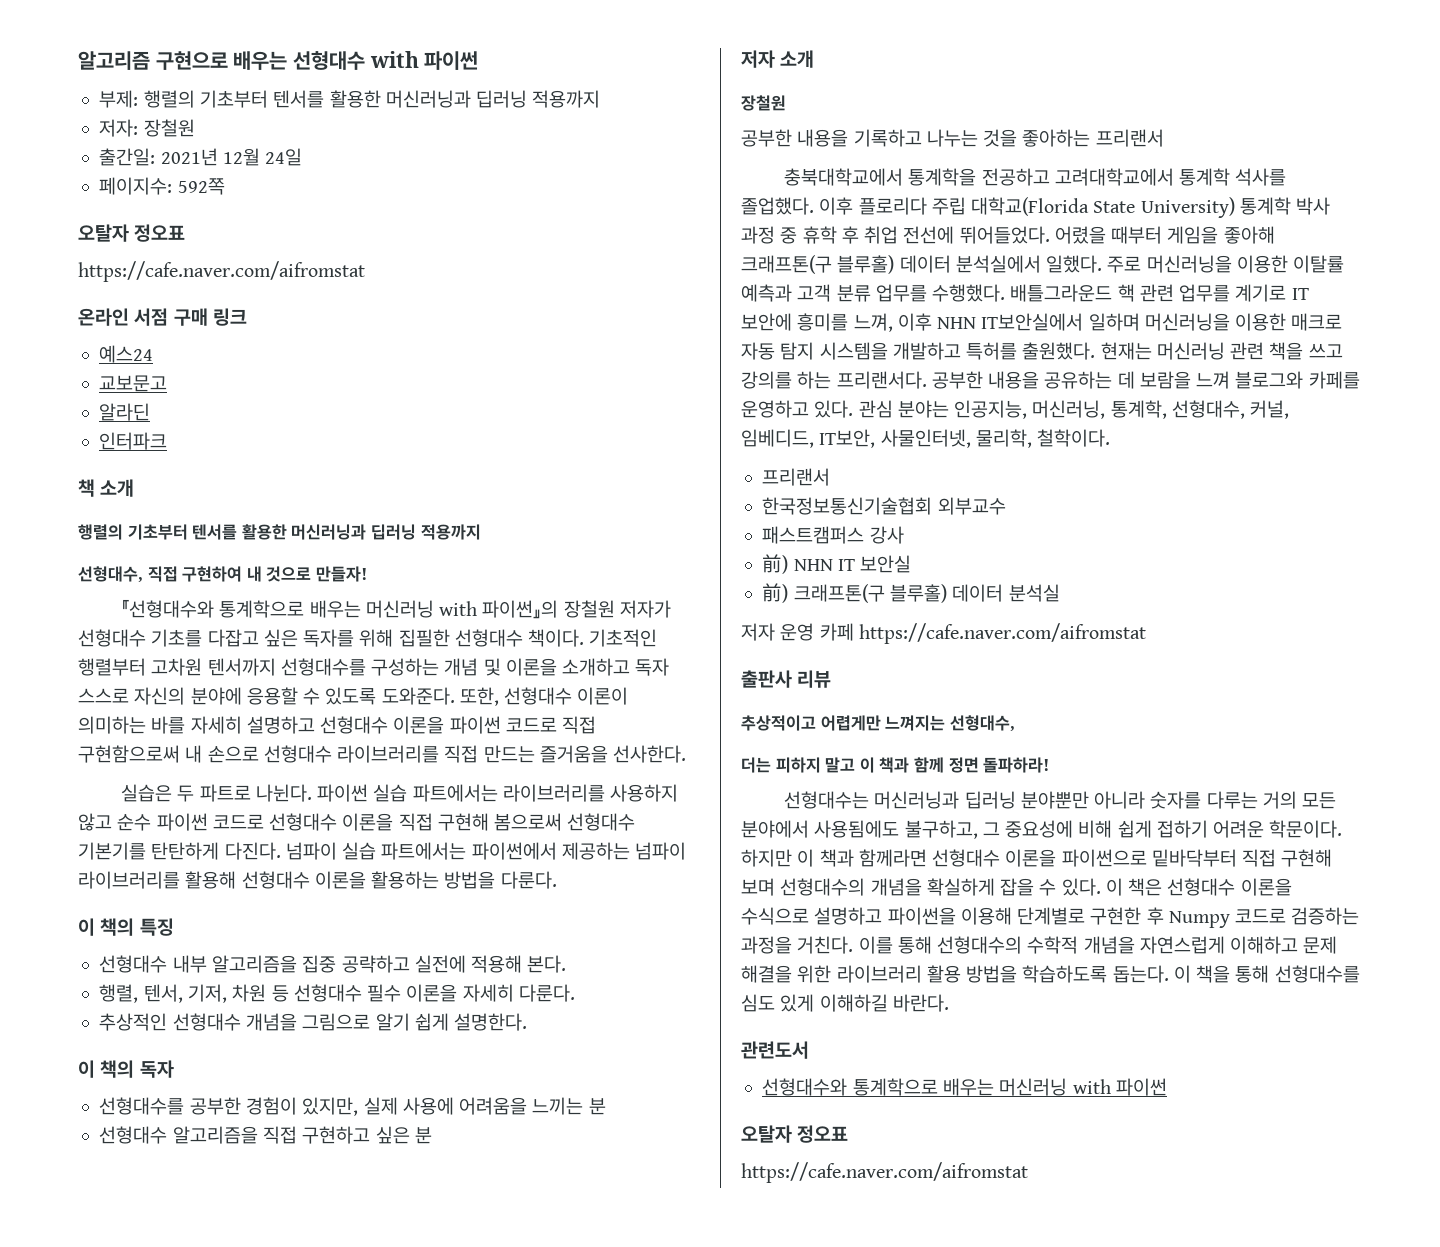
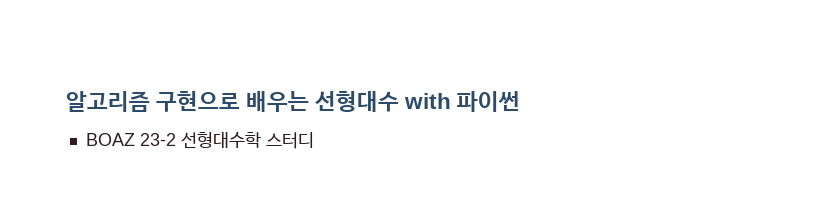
- 부제: 행렬의 기초부터 텐서를 활용한 머신러닝과 딥러닝 적용까지
- 저자: 장철원
- 출간일: 2021년 12월 24일
- 페이지수: 592쪽
- 오탈자 정오표
- https://cafe.naver.com/aifromstat
- 온라인 서점 구매 링크
- 예스24
- 교보문고
- 알라딘
- 인터파크
- 책 소개
- 행렬의 기초부터 텐서를 활용한 머신러닝과 딥러닝 적용까지
- 선형대수, 직접 구현하여 내 것으로 만들자!
- 『선형대수와 통계학으로 배우는 머신러닝 with 파이썬』의 장철원 저자가 선형대수 기초를 다잡고 싶은 독자를 위해 집필한 선형대수 책이다. 기초적인 행렬부터 고차원 텐서까지 선형대수를 구성하는 개념 및 이론을 소개하고 독자 스스로 자신의 분야에 응용할 수 있도록 도와준다. 또한, 선형대수 이론이 의미하는 바를 자세히 설명하고 선형대수 이론을 파이썬 코드로 직접 구현함으로써 내 손으로 선형대수 라이브러리를 직접 만드는 즐거움을 선사한다.
- 실습은 두 파트로 나뉜다. 파이썬 실습 파트에서는 라이브러리를 사용하지 않고 순수 파이썬 코드로 선형대수 이론을 직접 구현해 봄으로써 선형대수 기본기를 탄탄하게 다진다. 넘파이 실습 파트에서는 파이썬에서 제공하는 넘파이 라이브러리를 활용해 선형대수 이론을 활용하는 방법을 다룬다.
- 이 책의 특징
- 선형대수 내부 알고리즘을 집중 공략하고 실전에 적용해 본다.
- 행렬, 텐서, 기저, 차원 등 선형대수 필수 이론을 자세히 다룬다.
- 추상적인 선형대수 개념을 그림으로 알기 쉽게 설명한다.
- 이 책의 독자
- 선형대수를 공부한 경험이 있지만, 실제 사용에 어려움을 느끼는 분
- 선형대수 알고리즘을 직접 구현하고 싶은 분
- 저자 소개
- 장철원
- 공부한 내용을 기록하고 나누는 것을 좋아하는 프리랜서
- 충북대학교에서 통계학을 전공하고 고려대학교에서 통계학 석사를 졸업했다. 이후 플로리다 주립 대학교(Florida State University) 통계학 박사 과정 중 휴학 후 취업 전선에 뛰어들었다. 어렸을 때부터 게임을 좋아해 크래프톤(구 블루홀) 데이터 분석실에서 일했다. 주로 머신러닝을 이용한 이탈률 예측과 고객 분류 업무를 수행했다. 배틀그라운드 핵 관련 업무를 계기로 IT 보안에 흥미를 느껴, 이후 NHN IT보안실에서 일하며 머신러닝을 이용한 매크로 자동 탐지 시스템을 개발하고 특허를 출원했다. 현재는 머신러닝 관련 책을 쓰고 강의를 하는 프리랜서다. 공부한 내용을 공유하는 데 보람을 느껴 블로그와 카페를 운영하고 있다. 관심 분야는 인공지능, 머신러닝, 통계학, 선형대수, 커널, 임베디드, IT보안, 사물인터넷, 물리학, 철학이다.
- 프리랜서
- 한국정보통신기술협회 외부교수
- 패스트캠퍼스 강사
- 前) NHN IT 보안실
- 前) 크래프톤(구 블루홀) 데이터 분석실
- 저자 운영 카페 https://cafe.naver.com/aifromstat
- 출판사 리뷰
- 추상적이고 어렵게만 느껴지는 선형대수,
- 더는 피하지 말고 이 책과 함께 정면 돌파하라!
- 선형대수는 머신러닝과 딥러닝 분야뿐만 아니라 숫자를 다루는 거의 모든 분야에서 사용됨에도 불구하고, 그 중요성에 비해 쉽게 접하기 어려운 학문이다. 하지만 이 책과 함께라면 선형대수 이론을 파이썬으로 밑바닥부터 직접 구현해 보며 선형대수의 개념을 확실하게 잡을 수 있다. 이 책은 선형대수 이론을 수식으로 설명하고 파이썬을 이용해 단계별로 구현한 후 Numpy 코드로 검증하는 과정을 거친다. 이를 통해 선형대수의 수학적 개념을 자연스럽게 이해하고 문제 해결을 위한 라이브러리 활용 방법을 학습하도록 돕는다. 이 책을 통해 선형대수를 심도 있게 이해하길 바란다.
- 관련도서
- 선형대수와 통계학으로 배우는 머신러닝 with 파이썬
- 오탈자 정오표
- https://cafe.naver.com/aifromstat
+ BOAZ 23-2 선형대수학 스터디

